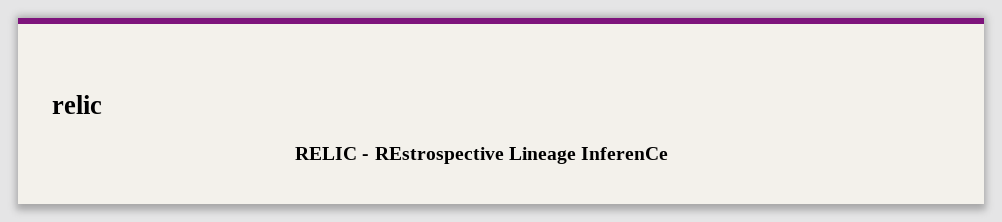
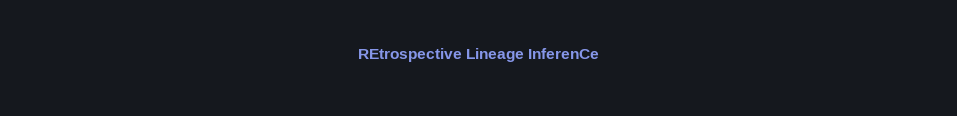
- relic
- RELIC - REstrospective Lineage InferenCe
+ REtrospective Lineage InferenCe

